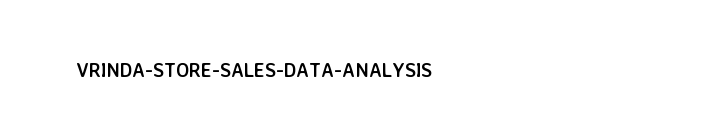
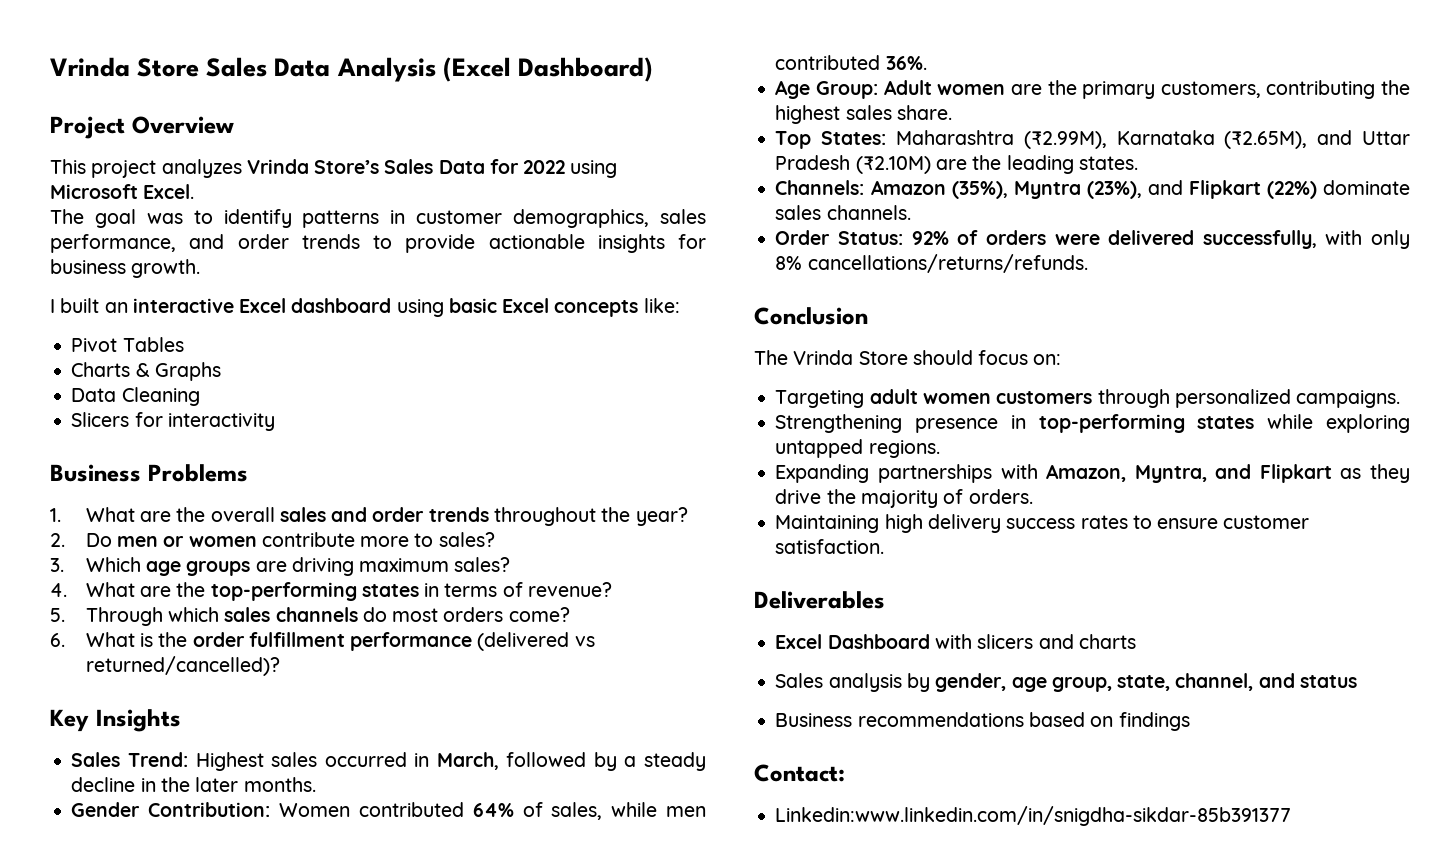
- VRINDA-STORE-SALES-DATA-ANALYSIS
+ Vrinda Store Sales Data Analysis (Excel Dashboard)
+ Project Overview
+ This project analyzes Vrinda Store’s Sales Data for 2022 using Microsoft Excel.
+ The goal was to identify patterns in customer demographics, sales performance, and order trends to provide actionable insights for business growth.
+ I built an interactive Excel dashboard using basic Excel concepts like:
+ Pivot Tables
+ Charts & Graphs
+ Data Cleaning
+ Slicers for interactivity
+ Business Problems
+ 1. What are the overall sales and order trends throughout the year?
+ 2. Do men or women contribute more to sales?
+ 3. Which age groups are driving maximum sales?
+ 4. What are the top-performing states in terms of revenue?
+ 5. Through which sales channels do most orders come?
+ 6. What is the order fulfillment performance (delivered vs returned/cancelled)?
+ Key Insights
+ Sales Trend: Highest sales occurred in March, followed by a steady decline in the later months.
+ Gender Contribution: Women contributed 64% of sales, while men contributed 36%.
+ Age Group: Adult women are the primary customers, contributing the highest sales share.
+ Top States: Maharashtra (₹2.99M), Karnataka (₹2.65M), and Uttar Pradesh (₹2.10M) are the leading states.
+ Channels: Amazon (35%), Myntra (23%), and Flipkart (22%) dominate sales channels.
+ Order Status: 92% of orders were delivered successfully, with only 8% cancellations/returns/refunds.
+ Conclusion
+ The Vrinda Store should focus on:
+ Targeting adult women customers through personalized campaigns.
+ Strengthening presence in top-performing states while exploring untapped regions.
+ Expanding partnerships with Amazon, Myntra, and Flipkart as they drive the majority of orders.
+ Maintaining high delivery success rates to ensure customer satisfaction.
+ Deliverables
+ Excel Dashboard with slicers and charts
+ Sales analysis by gender, age group, state, channel, and status
+ Business recommendations based on findings
+ Contact:
+ Linkedin:www.linkedin.com/in/snigdha-sikdar-85b391377

